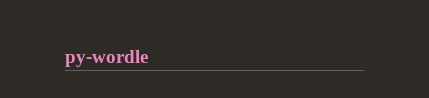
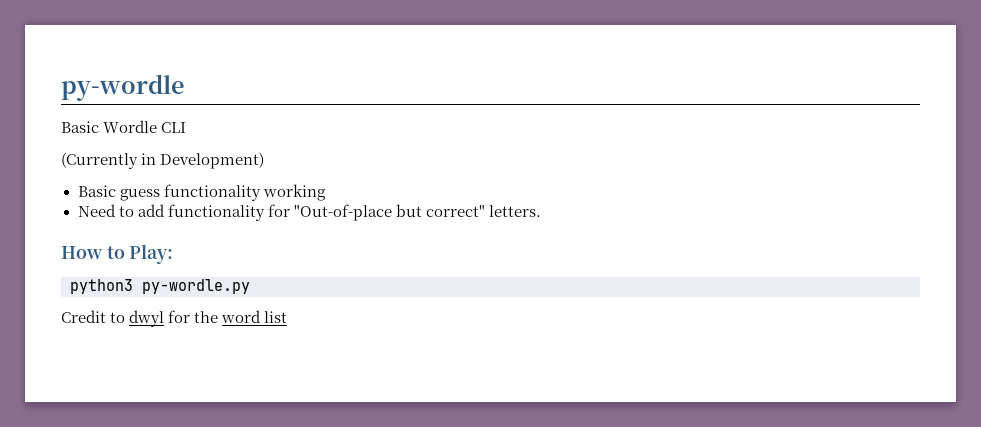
+ Basic Wordle CLI
+ (Currently in Development)
+ Basic guess functionality working
+ Need to add functionality for "Out-of-place but correct" letters.
+ How to Play:
+ python3 py-wordle.py
+ Credit to dwyl for the word list

